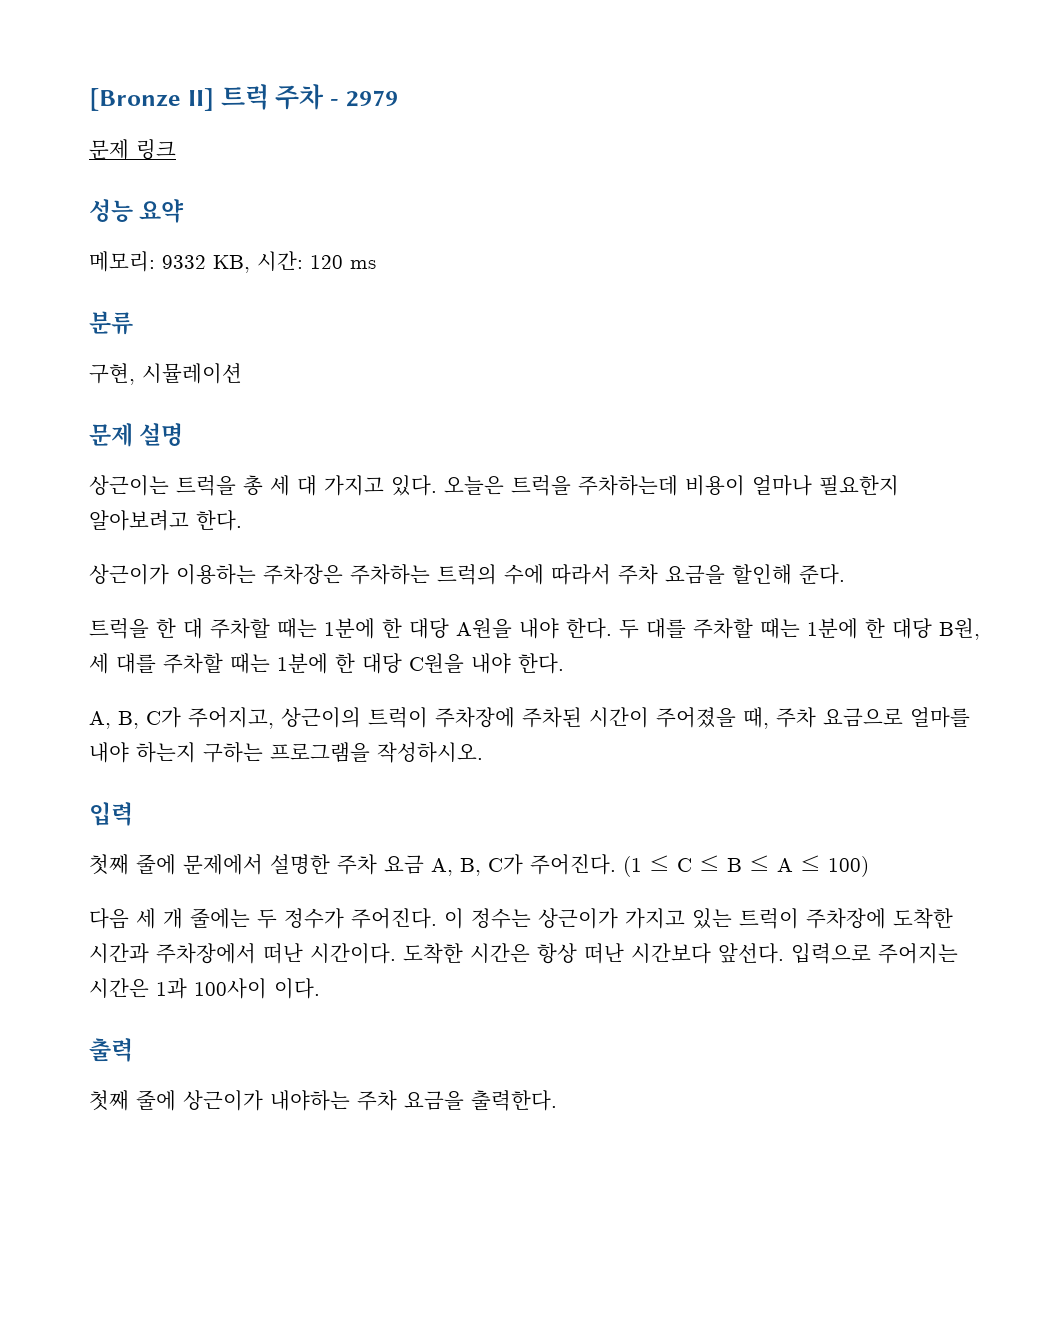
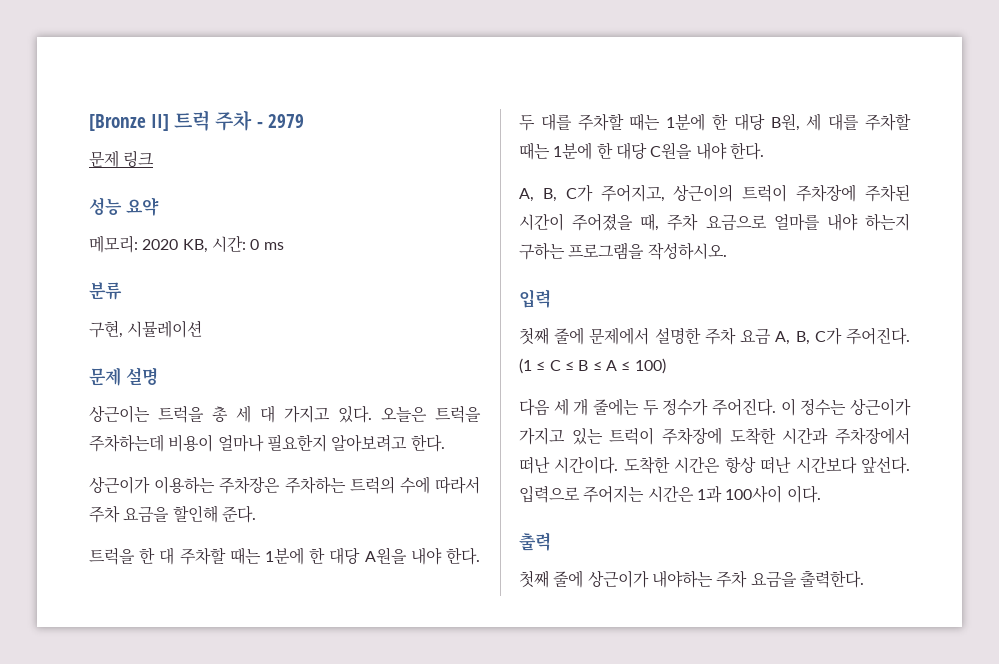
- 메모리: 9332 KB, 시간: 120 ms
+ 메모리: 2020 KB, 시간: 0 ms

